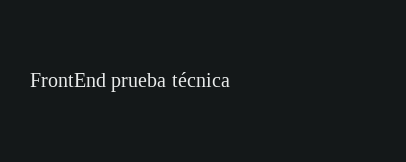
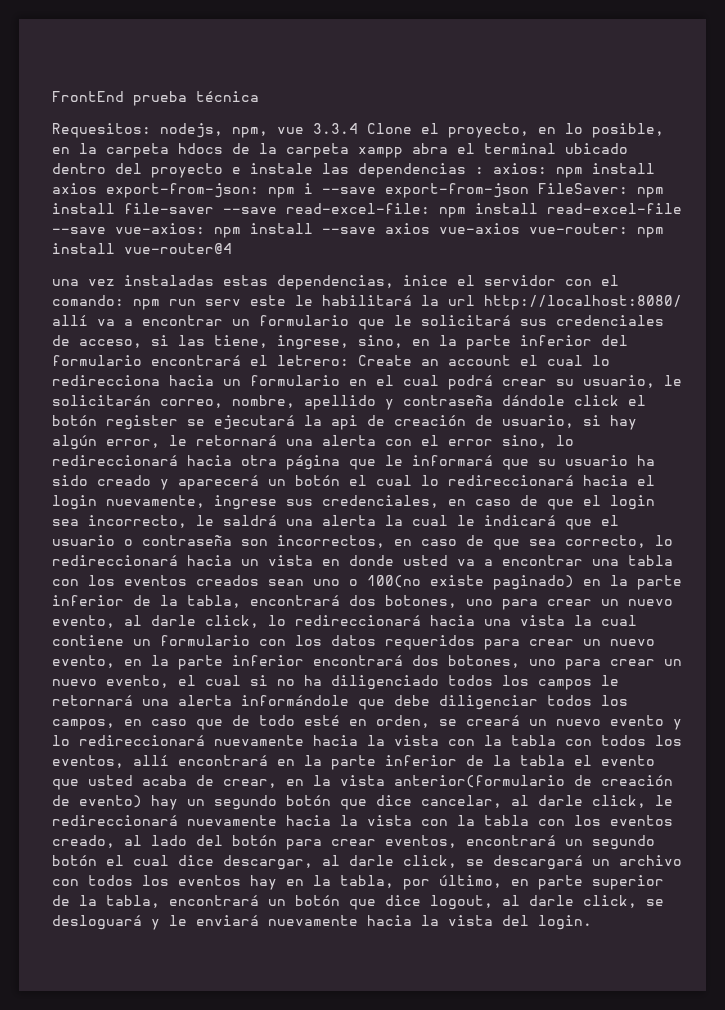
+ Requesitos: nodejs, npm, vue 3.3.4 Clone el proyecto, en lo posible, en la carpeta hdocs de la carpeta xampp abra el terminal ubicado dentro del proyecto e instale las dependencias : axios: npm install axios export-from-json: npm i --save export-from-json FileSaver: npm install file-saver --save read-excel-file: npm install read-excel-file --save vue-axios: npm install --save axios vue-axios vue-router: npm install vue-router@4
+ una vez instaladas estas dependencias, inice el servidor con el comando: npm run serv este le habilitará la url http://localhost:8080/ allí va a encontrar un formulario que le solicitará sus credenciales de acceso, si las tiene, ingrese, sino, en la parte inferior del formulario encontrará el letrero: Create an account el cual lo redirecciona hacia un formulario en el cual podrá crear su usuario, le solicitarán correo, nombre, apellido y contraseña dándole click el botón register se ejecutará la api de creación de usuario, si hay algún error, le retornará una alerta con el error sino, lo redireccionará hacia otra página que le informará que su usuario ha sido creado y aparecerá un botón el cual lo redireccionará hacia el login nuevamente, ingrese sus credenciales, en caso de que el login sea incorrecto, le saldrá una alerta la cual le indicará que el usuario o contraseña son incorrectos, en caso de que sea correcto, lo redireccionará hacia un vista en donde usted va a encontrar una tabla con los eventos creados sean uno o 100(no existe paginado) en la parte inferior de la tabla, encontrará dos botones, uno para crear un nuevo evento, al darle click, lo redireccionará hacia una vista la cual contiene un formulario con los datos requeridos para crear un nuevo evento, en la parte inferior encontrará dos botones, uno para crear un nuevo evento, el cual si no ha diligenciado todos los campos le retornará una alerta informándole que debe diligenciar todos los campos, en caso que de todo esté en orden, se creará un nuevo evento y lo redireccionará nuevamente hacia la vista con la tabla con todos los eventos, allí encontrará en la parte inferior de la tabla el evento que usted acaba de crear, en la vista anterior(formulario de creación de evento) hay un segundo botón que dice cancelar, al darle click, le redireccionará nuevamente hacia la vista con la tabla con los eventos creado, al lado del botón para crear eventos, encontrará un segundo botón el cual dice descargar, al darle click, se descargará un archivo con todos los eventos hay en la tabla, por último, en parte superior de la tabla, encontrará un botón que dice logout, al darle click, se desloguará y le enviará nuevamente hacia la vista del login.

